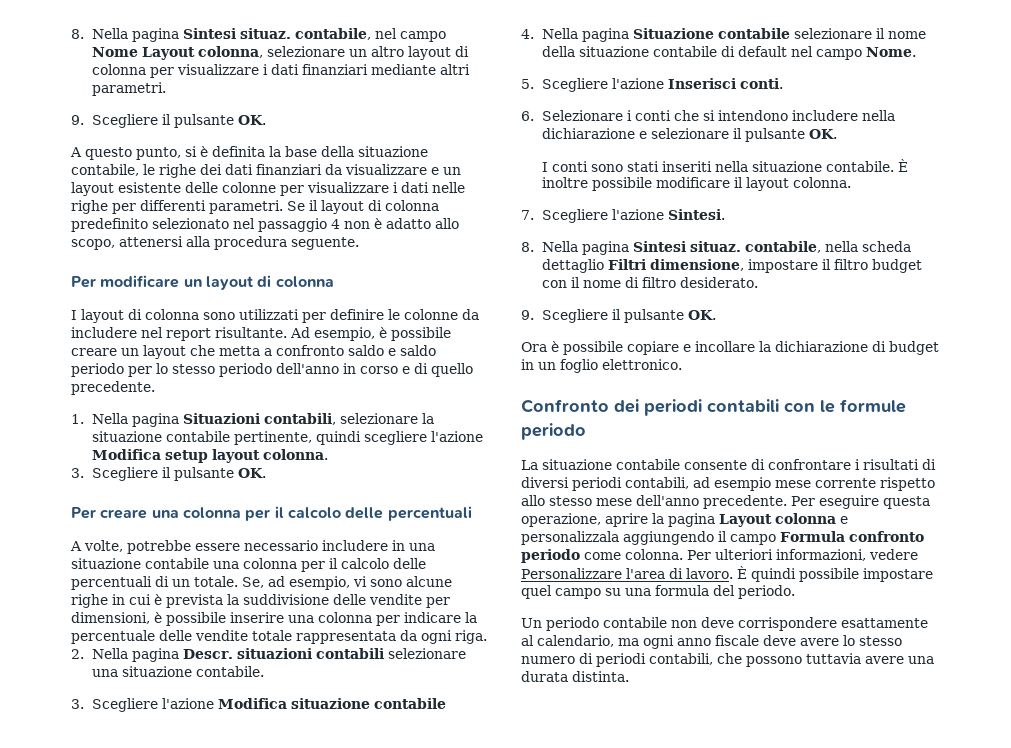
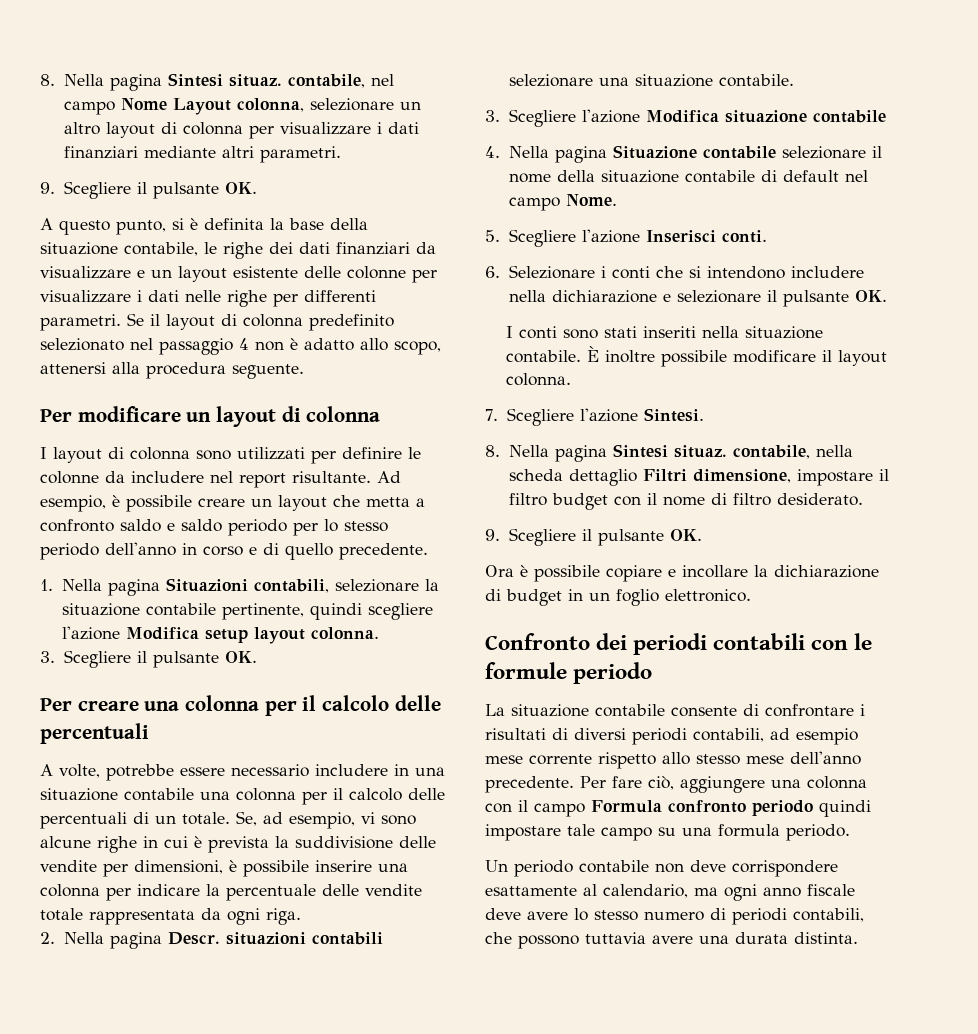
- Per eseguire questa operazione, aprire la pagina Layout colonna e personalizzala aggiungendo il campo Formula confronto periodo come colonna. Per ulteriori informazioni, vedere Personalizzare l'area di lavoro. È quindi possibile impostare quel campo su una formula del periodo.
+ Per fare ciò, aggiungere una colonna con il campo Formula confronto periodo quindi impostare tale campo su una formula periodo.

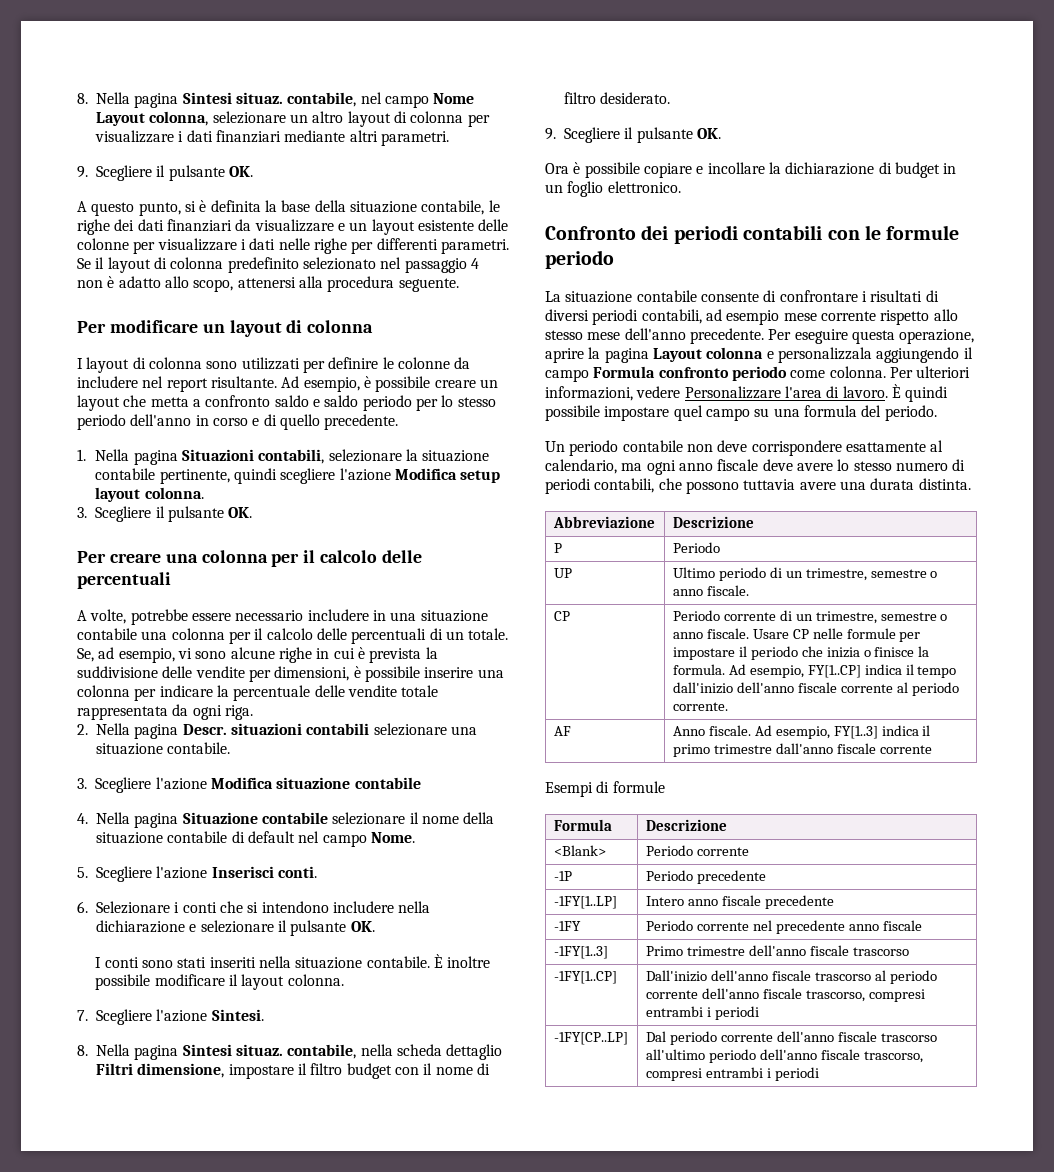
- Per fare ciò, aggiungere una colonna con il campo Formula confronto periodo quindi impostare tale campo su una formula periodo.
+ Per eseguire questa operazione, aprire la pagina Layout colonna e personalizzala aggiungendo il campo Formula confronto periodo come colonna. Per ulteriori informazioni, vedere Personalizzare l'area di lavoro. È quindi possibile impostare quel campo su una formula del periodo.
+ Abbreviazione | Descrizione
+ P | Periodo
+ UP | Ultimo periodo di un trimestre, semestre o anno fiscale.
+ CP | Periodo corrente di un trimestre, semestre o anno fiscale. Usare CP nelle formule per impostare il periodo che inizia o finisce la formula. Ad esempio, FY[1..CP] indica il tempo dall'inizio dell'anno fiscale corrente al periodo corrente.
+ AF | Anno fiscale. Ad esempio, FY[1..3] indica il primo trimestre dall'anno fiscale corrente
+ Esempi di formule
+ Formula | Descrizione
+ <Blank> | Periodo corrente
+ -1P | Periodo precedente
+ -1FY[1..LP] | Intero anno fiscale precedente
+ -1FY | Periodo corrente nel precedente anno fiscale
+ -1FY[1..3] | Primo trimestre dell'anno fiscale trascorso
+ -1FY[1..CP] | Dall'inizio dell'anno fiscale trascorso al periodo corrente dell'anno fiscale trascorso, compresi entrambi i periodi
+ -1FY[CP..LP] | Dal periodo corrente dell'anno fiscale trascorso all'ultimo periodo dell'anno fiscale trascorso, compresi entrambi i periodi

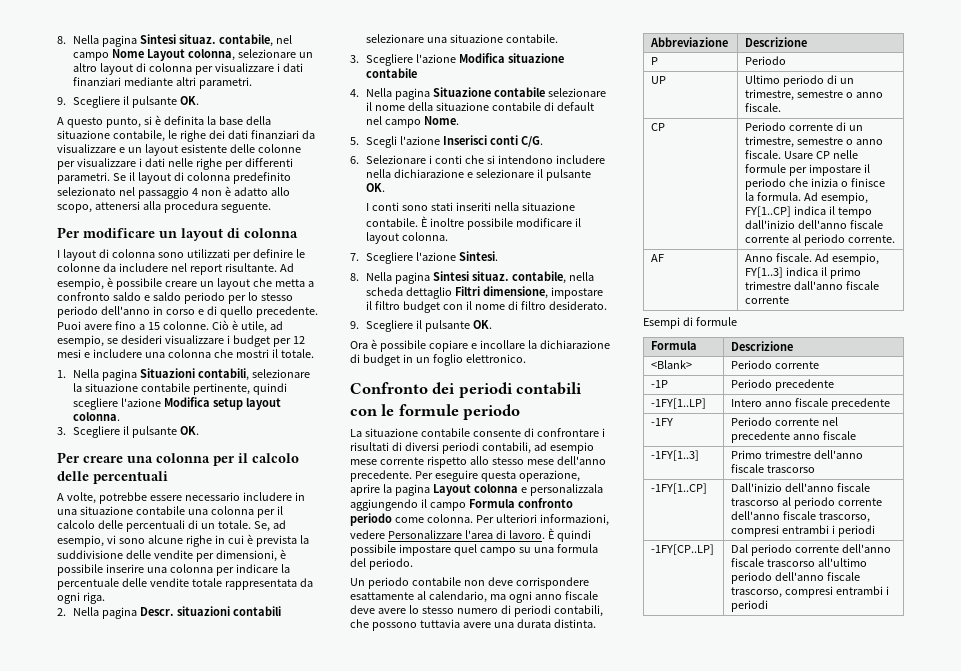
+ Puoi avere fino a 15 colonne. Ciò è utile, ad esempio, se desideri visualizzare i budget per 12 mesi e includere una colonna che mostri il totale.
- 5. Scegliere l'azione Inserisci conti.
+ 5. Scegli l'azione Inserisci conti C/G.

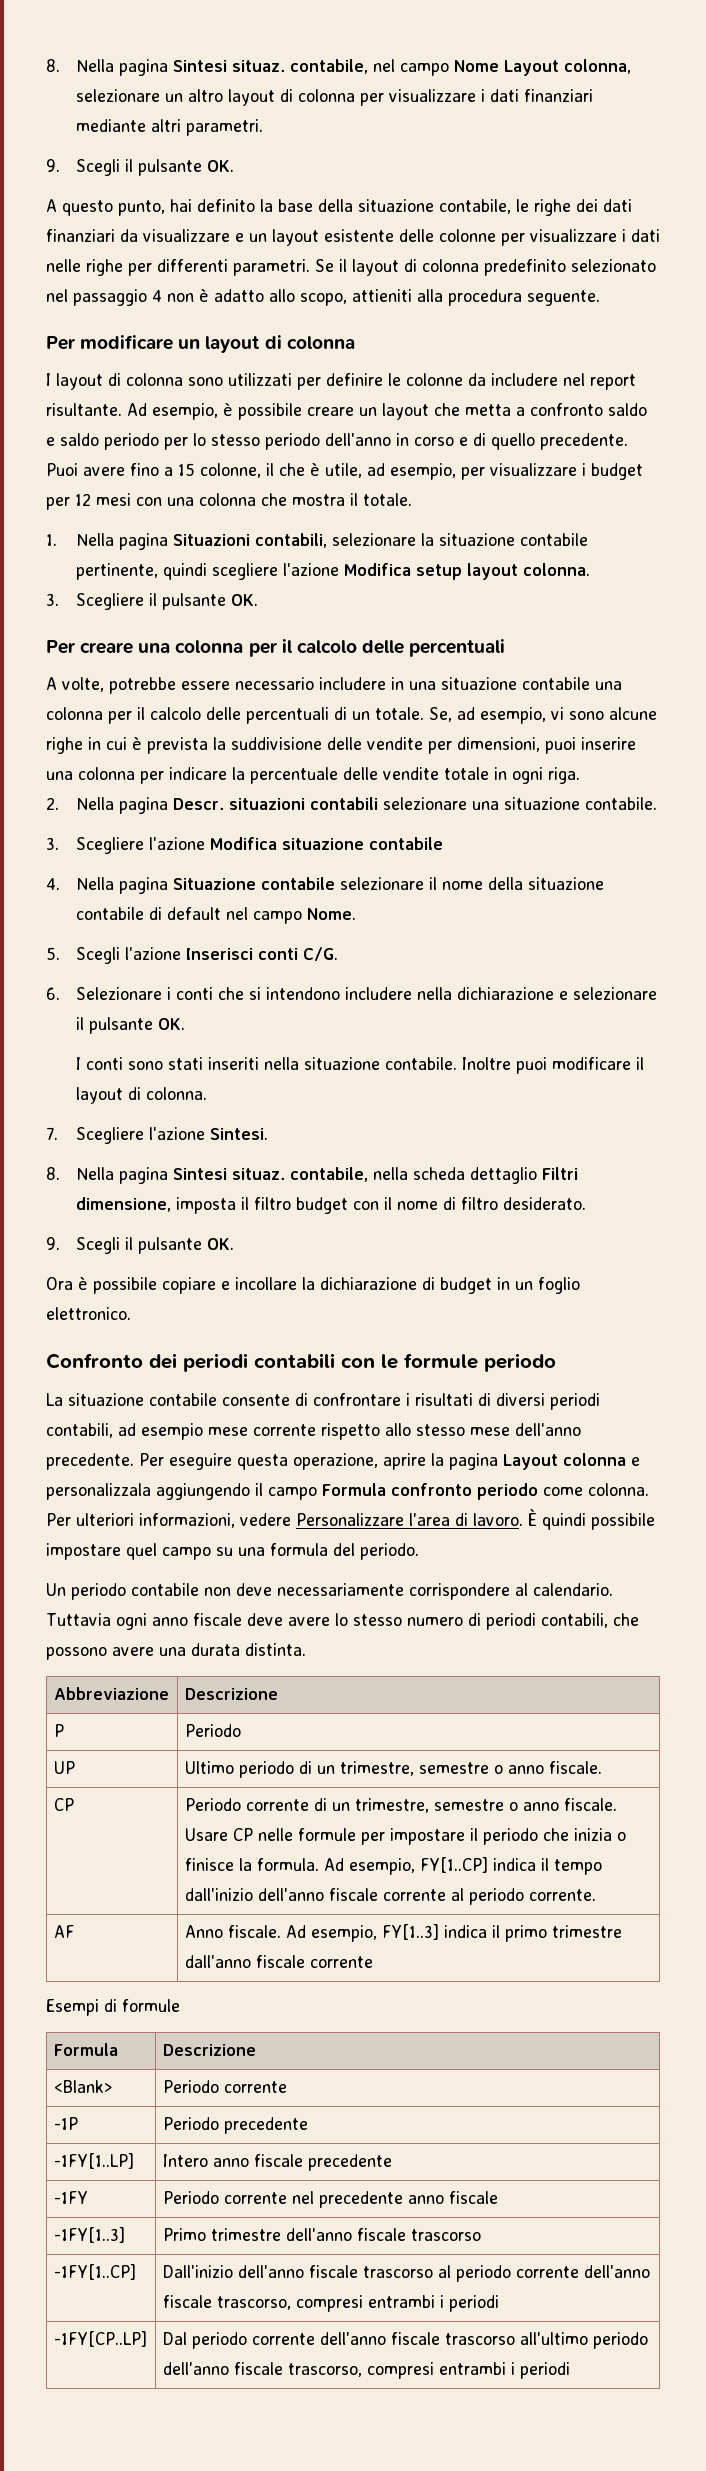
  8. Nella pagina Sintesi situaz. contabile, nel campo Nome Layout colonna, selezionare un altro layout di colonna per visualizzare i dati finanziari mediante altri parametri.
- 9. Scegliere il pulsante OK.
+ 9. Scegli il pulsante OK.
- A questo punto, si è definita la base della situazione contabile, le righe dei dati finanziari da visualizzare e un layout esistente delle colonne per visualizzare i dati nelle righe per differenti parametri.
+ A questo punto, hai definito la base della situazione contabile, le righe dei dati finanziari da visualizzare e un layout esistente delle colonne per visualizzare i dati nelle righe per differenti parametri.
- Se il layout di colonna predefinito selezionato nel passaggio 4 non è adatto allo scopo, attenersi alla procedura seguente.
+ Se il layout di colonna predefinito selezionato nel passaggio 4 non è adatto allo scopo, attieniti alla procedura seguente.
- Puoi avere fino a 15 colonne. Ciò è utile, ad esempio, se desideri visualizzare i budget per 12 mesi e includere una colonna che mostri il totale.
+ Puoi avere fino a 15 colonne, il che è utile, ad esempio, per visualizzare i budget per 12 mesi con una colonna che mostra il totale.
- Se, ad esempio, vi sono alcune righe in cui è prevista la suddivisione delle vendite per dimensioni, è possibile inserire una colonna per indicare la percentuale delle vendite totale rappresentata da ogni riga.
+ Se, ad esempio, vi sono alcune righe in cui è prevista la suddivisione delle vendite per dimensioni, puoi inserire una colonna per indicare la percentuale delle vendite totale in ogni riga.
- È inoltre possibile modificare il layout colonna.
+ Inoltre puoi modificare il layout di colonna.
- 8. Nella pagina Sintesi situaz. contabile, nella scheda dettaglio Filtri dimensione, impostare il filtro budget con il nome di filtro desiderato.
- 9. Scegliere il pulsante OK.
+ 8. Nella pagina Sintesi situaz. contabile, nella scheda dettaglio Filtri dimensione, imposta il filtro budget con il nome di filtro desiderato.
+ 9. Scegli il pulsante OK.
- Un periodo contabile non deve corrispondere esattamente al calendario, ma ogni anno fiscale deve avere lo stesso numero di periodi contabili, che possono tuttavia avere una durata distinta.
+ Un periodo contabile non deve necessariamente corrispondere al calendario. Tuttavia ogni anno fiscale deve avere lo stesso numero di periodi contabili, che possono avere una durata distinta.

